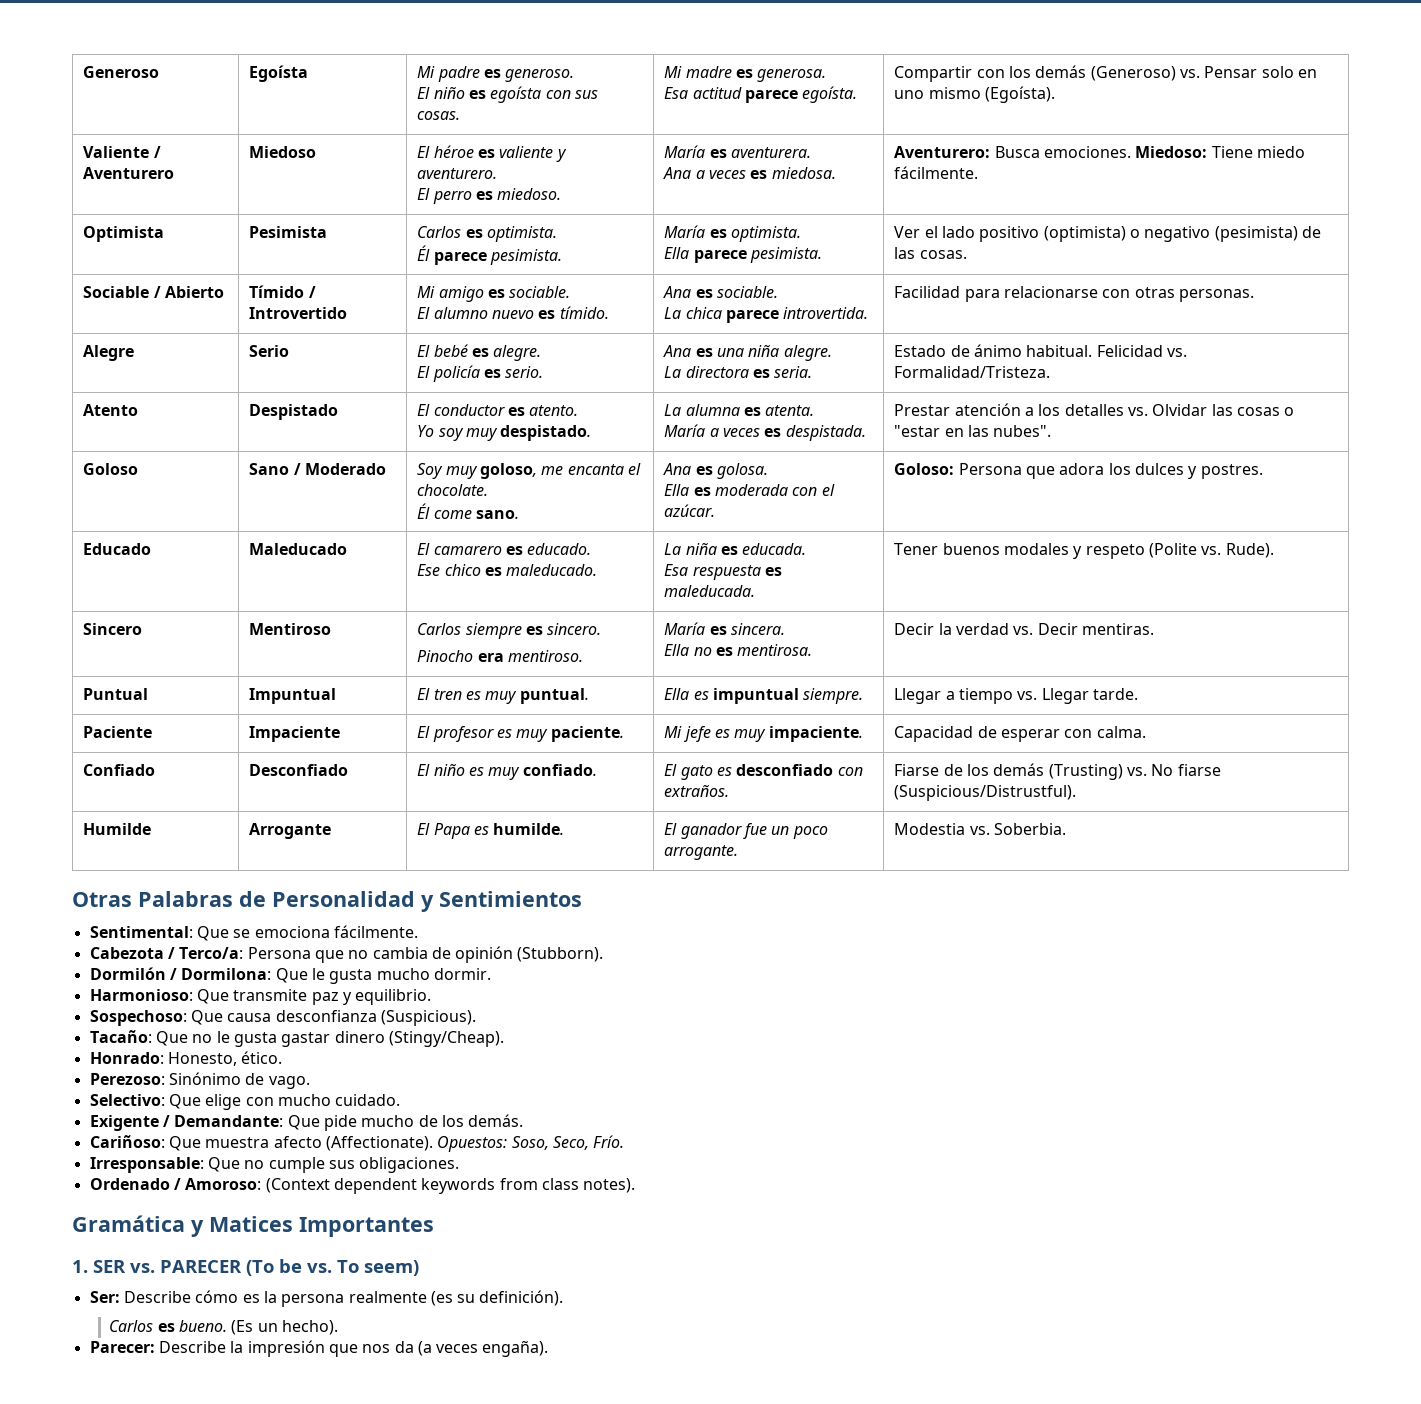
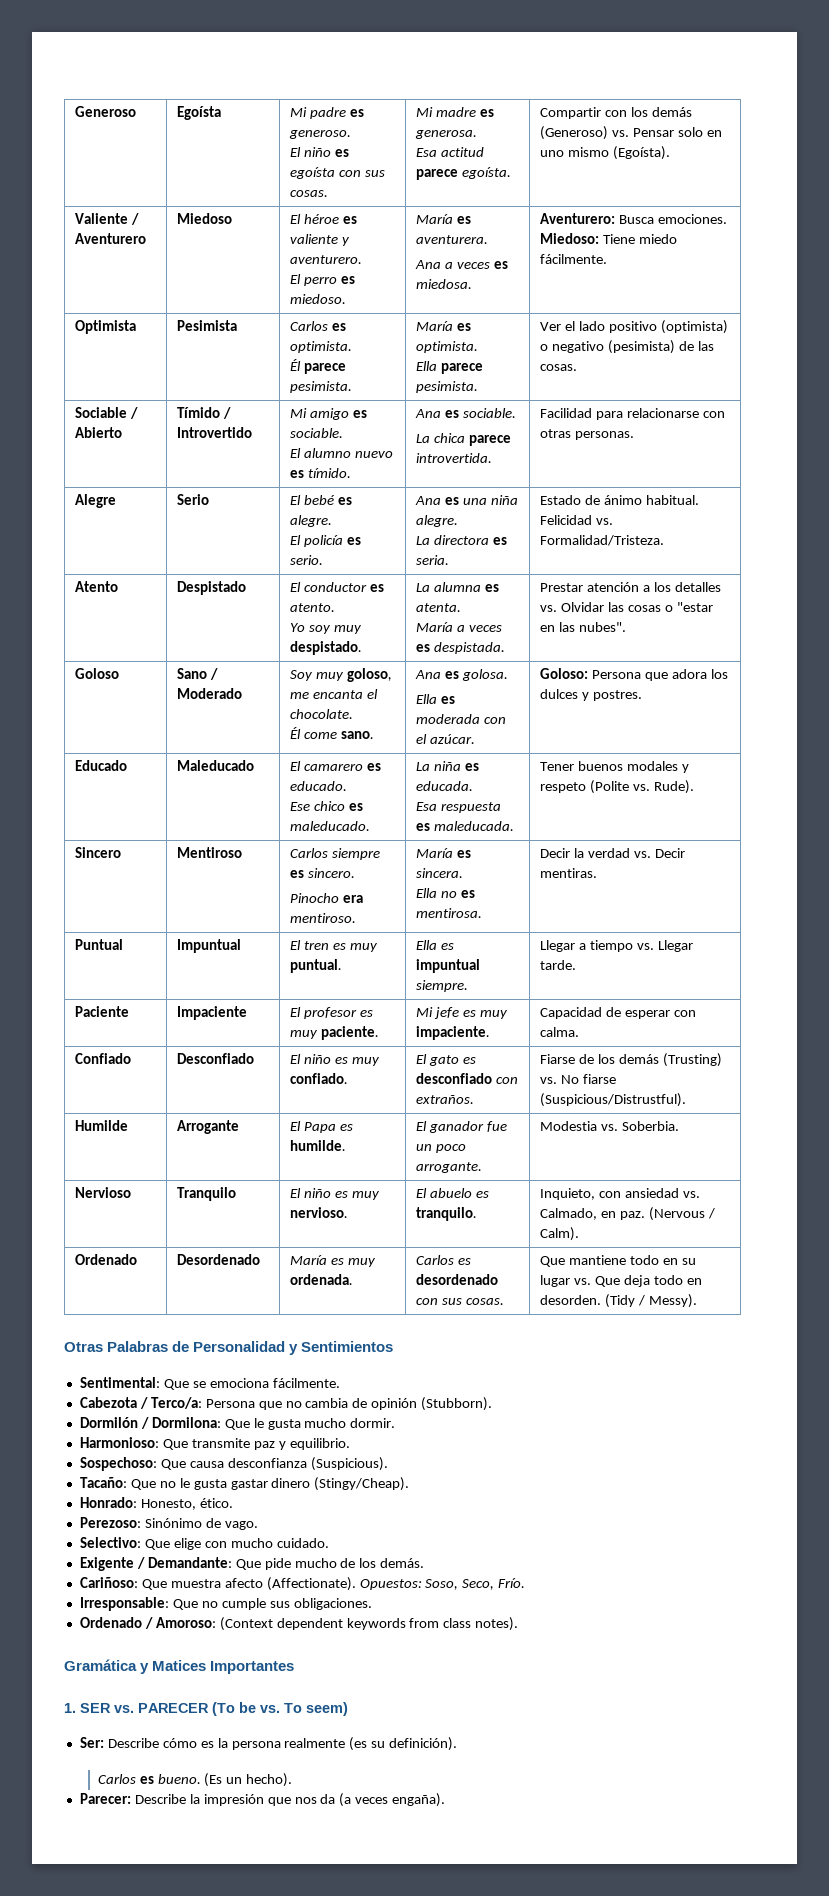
+ Nervioso | Tranquilo | El niño es muy nervioso. | El abuelo es tranquilo. | Inquieto, con ansiedad vs. Calmado, en paz. (Nervous / Calm).
+ Ordenado | Desordenado | María es muy ordenada. | Carlos es desordenado con sus cosas. | Que mantiene todo en su lugar vs. Que deja todo en desorden. (Tidy / Messy).

